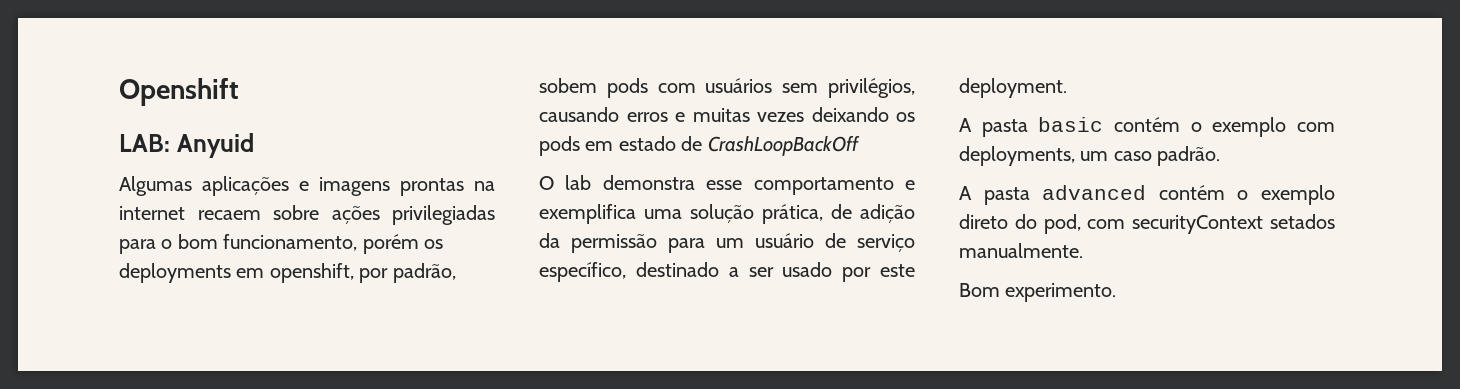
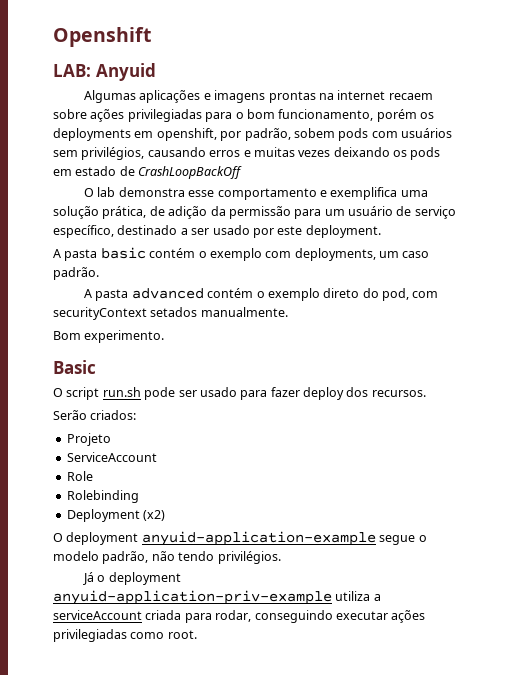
+ Basic
+ O script run.sh pode ser usado para fazer deploy dos recursos.
+ Serão criados:
+ Projeto
+ ServiceAccount
+ Role
+ Rolebinding
+ Deployment (x2)
+ O deployment anyuid-application-example segue o modelo padrão, não tendo privilégios.
+ Já o deployment anyuid-application-priv-example utiliza a serviceAccount criada para rodar, conseguindo executar ações privilegiadas como root.

